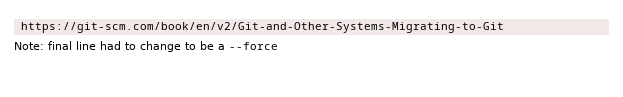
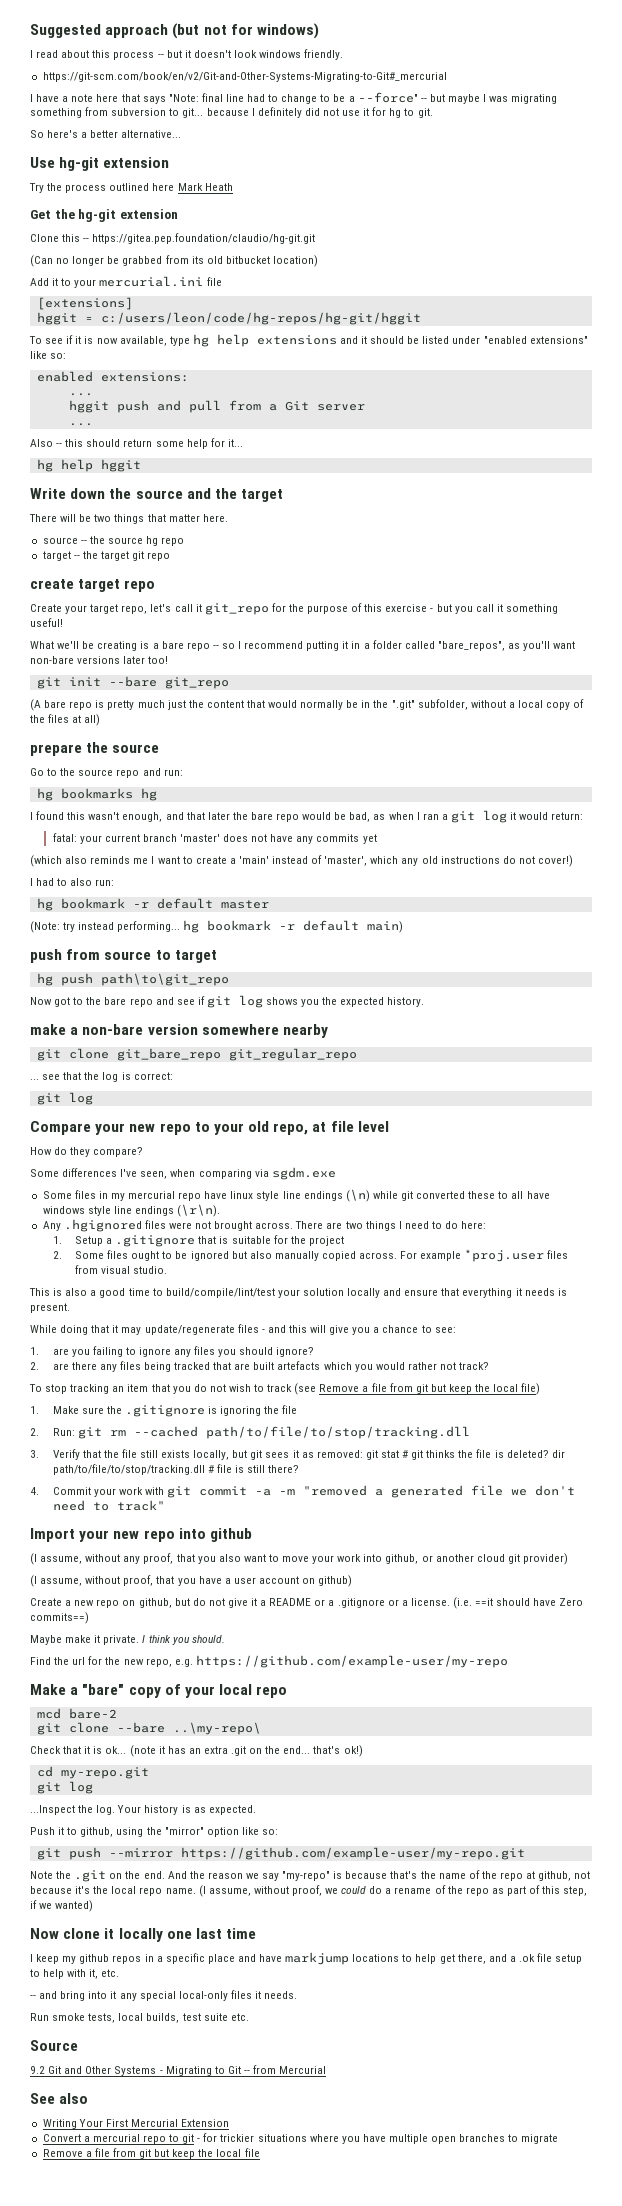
- https://git-scm.com/book/en/v2/Git-and-Other-Systems-Migrating-to-Git
- Note: final line had to change to be a --force
+ Suggested approach (but not for windows)
+ I read about this process -- but it doesn't look windows friendly.
+ https://git-scm.com/book/en/v2/Git-and-Other-Systems-Migrating-to-Git#_mercurial
+ I have a note here that says "Note: final line had to change to be a --force" -- but maybe I was migrating something from subversion to git... because I definitely did not use it for hg to git.
+ So here's a better alternative...
+ Use hg-git extension
+ Try the process outlined here Mark Heath
+ Get the hg-git extension
+ Clone this -- https://gitea.pep.foundation/claudio/hg-git.git
+ (Can no longer be grabbed from its old bitbucket location)
+ Add it to your mercurial.ini file
+ [extensions]
+ hggit = c:/users/leon/code/hg-repos/hg-git/hggit
+ To see if it is now available, type hg help extensions and it should be listed under "enabled extensions" like so:
+ enabled extensions:
+ ...
+ hggit push and pull from a Git server
+ ...
+ Also -- this should return some help for it...
+ hg help hggit
+ Write down the source and the target
+ There will be two things that matter here.
+ source -- the source hg repo
+ target -- the target git repo
+ create target repo
+ Create your target repo, let's call it git_repo for the purpose of this exercise - but you call it something useful!
+ What we'll be creating is a bare repo -- so I recommend putting it in a folder called "bare_repos", as you'll want non-bare versions later too!
+ git init --bare git_repo
+ (A bare repo is pretty much just the content that would normally be in the ".git" subfolder, without a local copy of the files at all)
+ prepare the source
+ Go to the source repo and run:
+ hg bookmarks hg
+ I found this wasn't enough, and that later the bare repo would be bad, as when I ran a git log it would return:
+ fatal: your current branch 'master' does not have any commits yet
+ (which also reminds me I want to create a 'main' instead of 'master', which any old instructions do not cover!)
+ I had to also run:
+ hg bookmark -r default master
+ (Note: try instead performing... hg bookmark -r default main)
+ push from source to target
+ hg push path\to\git_repo
+ Now got to the bare repo and see if git log shows you the expected history.
+ make a non-bare version somewhere nearby
+ git clone git_bare_repo git_regular_repo
+ ... see that the log is correct:
+ git log
+ Compare your new repo to your old repo, at file level
+ How do they compare?
+ Some differences I've seen, when comparing via sgdm.exe
+ Some files in my mercurial repo have linux style line endings (\n) while git converted these to all have windows style line endings (\r\n).
+ Any .hgignored files were not brought across. There are two things I need to do here:
+ 1. Setup a .gitignore that is suitable for the project
+ 2. Some files ought to be ignored but also manually copied across. For example *proj.user files from visual studio.
+ This is also a good time to build/compile/lint/test your solution locally and ensure that everything it needs is present.
+ While doing that it may update/regenerate files - and this will give you a chance to see:
+ 1. are you failing to ignore any files you should ignore?
+ 2. are there any files being tracked that are built artefacts which you would rather not track?
+ To stop tracking an item that you do not wish to track (see Remove a file from git but keep the local file)
+ 1. Make sure the .gitignore is ignoring the file
+ 2. Run: git rm --cached path/to/file/to/stop/tracking.dll
+ 3. Verify that the file still exists locally, but git sees it as removed: git stat # git thinks the file is deleted? dir path/to/file/to/stop/tracking.dll # file is still there?
+ 4. Commit your work with git commit -a -m "removed a generated file we don't need to track"
+ Import your new repo into github
+ (I assume, without any proof, that you also want to move your work into github, or another cloud git provider)
+ (I assume, without proof, that you have a user account on github)
+ Create a new repo on github, but do not give it a README or a .gitignore or a license. (i.e. ==it should have Zero commits==)
+ Maybe make it private. I think you should.
+ Find the url for the new repo, e.g. https://github.com/example-user/my-repo
+ Make a "bare" copy of your local repo
+ mcd bare-2
+ git clone --bare ..\my-repo\
+ Check that it is ok... (note it has an extra .git on the end... that's ok!)
+ cd my-repo.git
+ git log
+ ...Inspect the log. Your history is as expected.
+ Push it to github, using the "mirror" option like so:
+ git push --mirror https://github.com/example-user/my-repo.git
+ Note the .git on the end. And the reason we say "my-repo" is because that's the name of the repo at github, not because it's the local repo name. (I assume, without proof, we could do a rename of the repo as part of this step, if we wanted)
+ Now clone it locally one last time
+ I keep my github repos in a specific place and have markjump locations to help get there, and a .ok file setup to help with it, etc.
+ -- and bring into it any special local-only files it needs.
+ Run smoke tests, local builds, test suite etc.
+ Source
+ 9.2 Git and Other Systems - Migrating to Git -- from Mercurial
+ See also
+ Writing Your First Mercurial Extension
+ Convert a mercurial repo to git - for trickier situations where you have multiple open branches to migrate
+ Remove a file from git but keep the local file

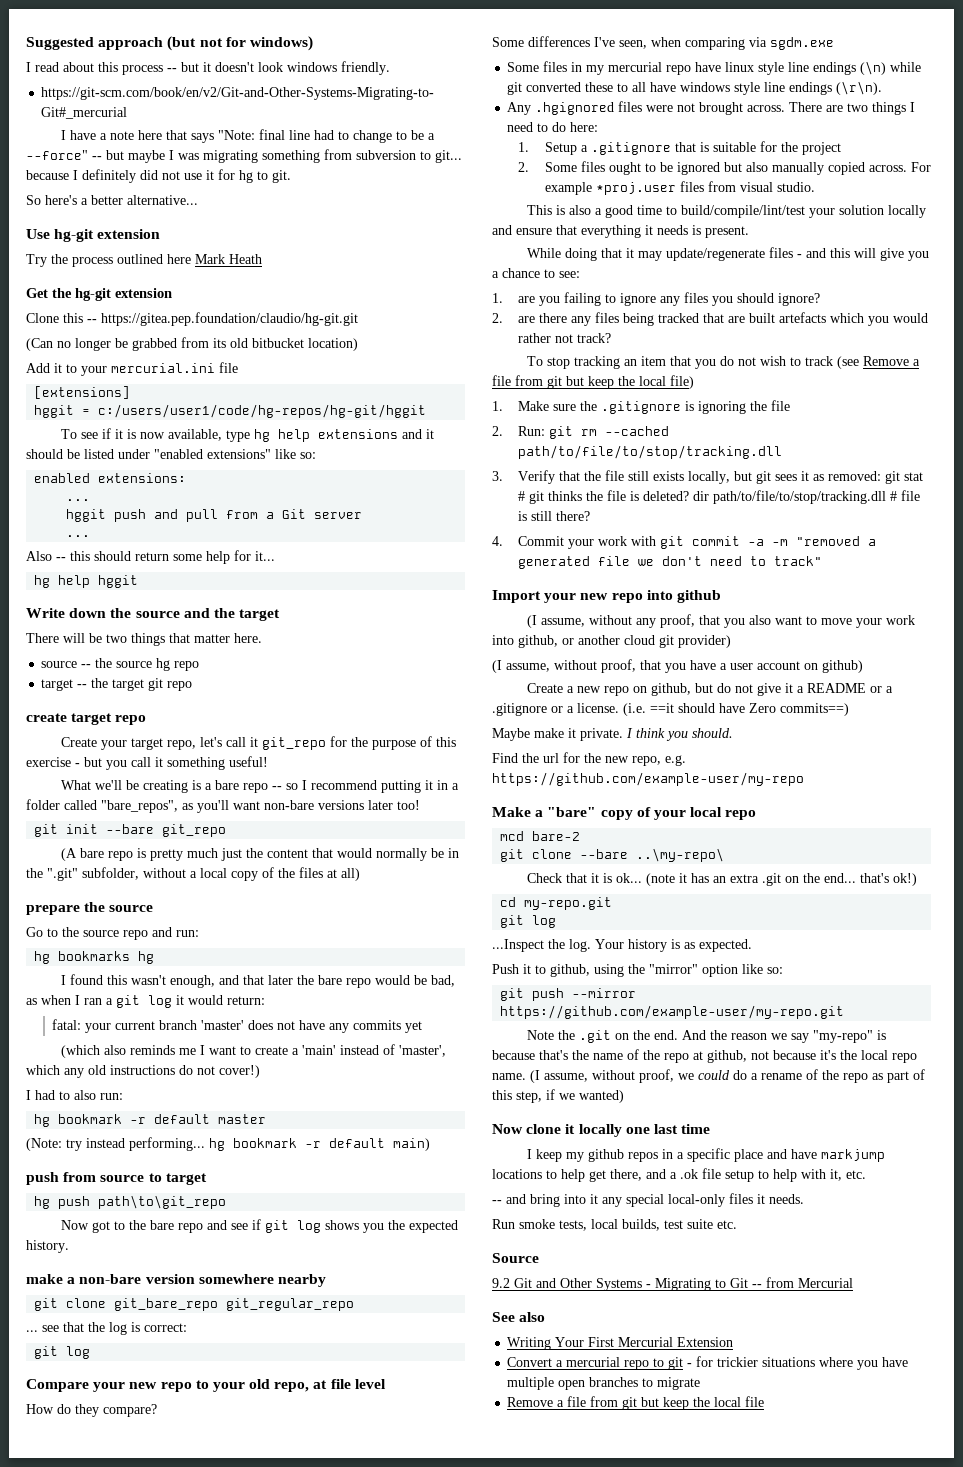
- hggit = c:/users/leon/code/hg-repos/hg-git/hggit
+ hggit = c:/users/user1/code/hg-repos/hg-git/hggit

